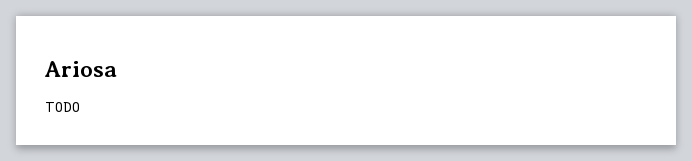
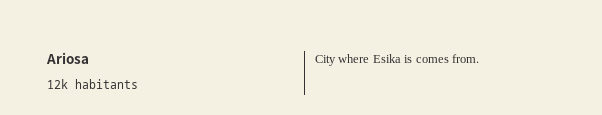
- TODO
+ 12k habitants
+ City where Esika is comes from.

